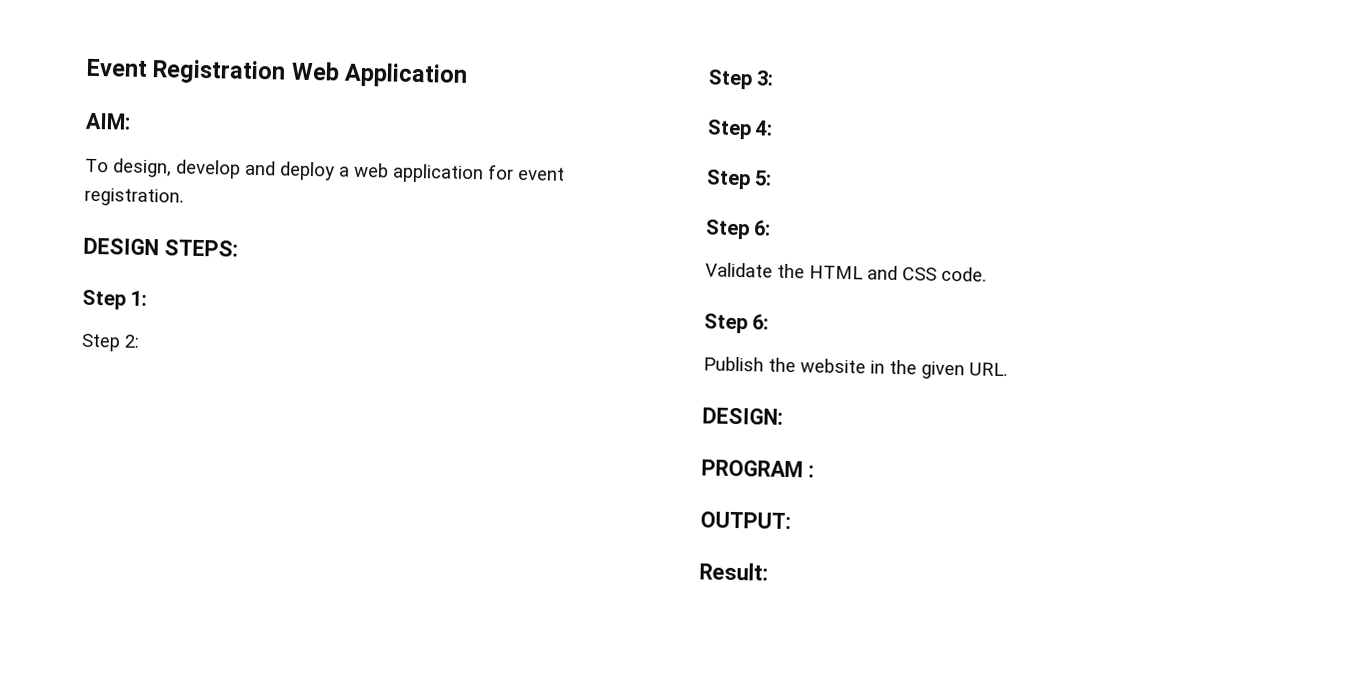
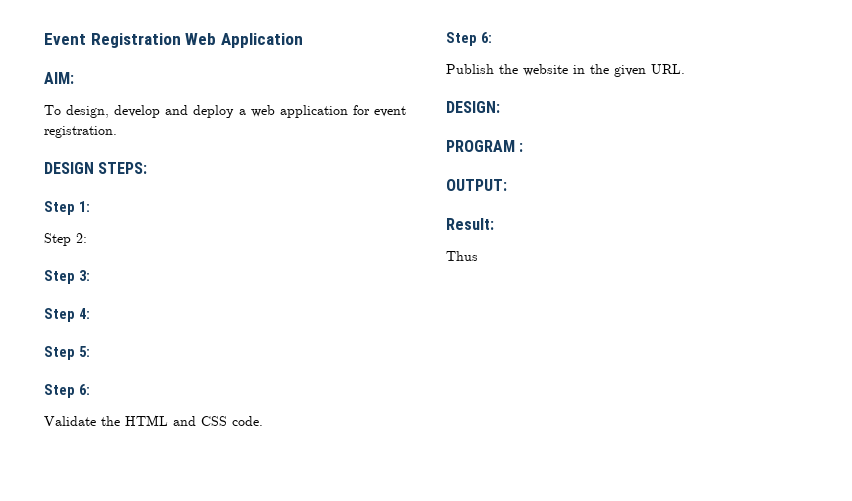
+ Thus

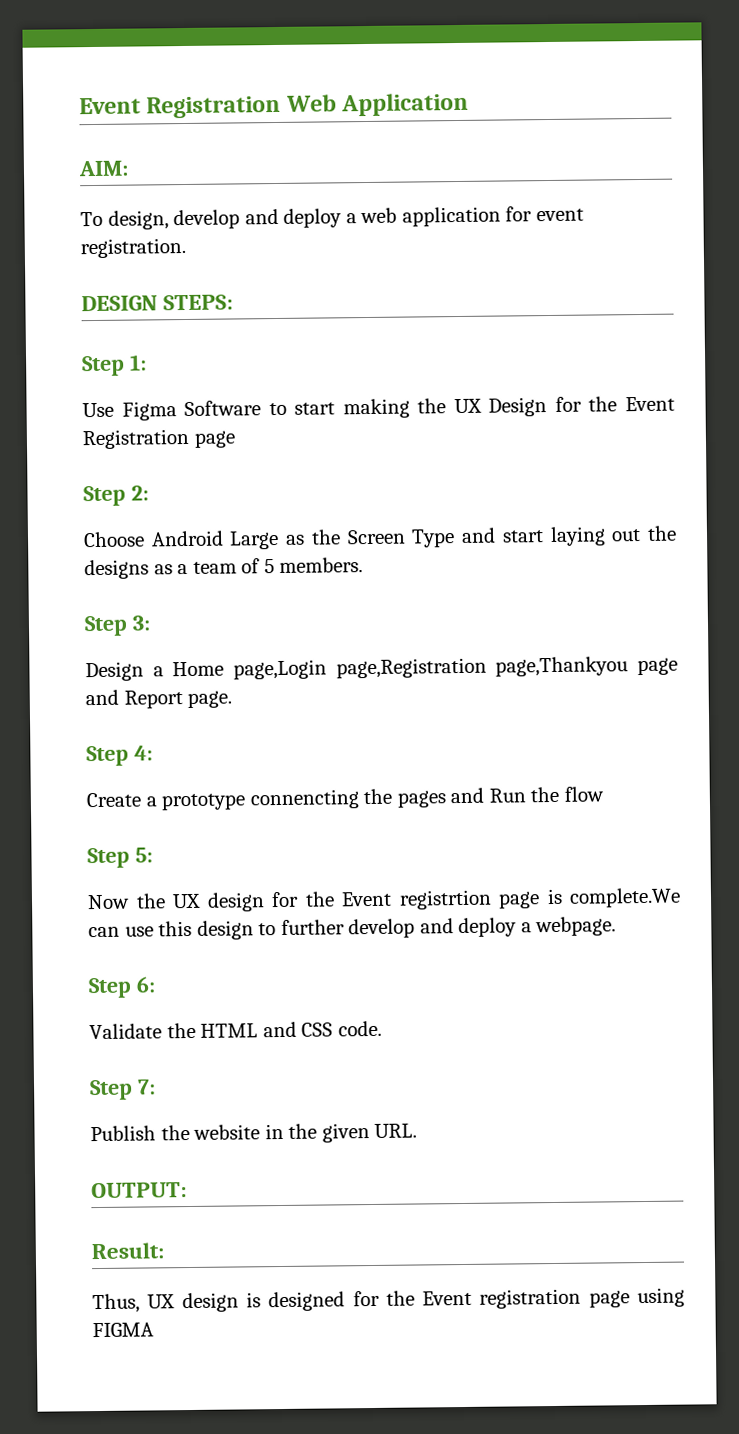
+ Use Figma Software to start making the UX Design for the Event Registration page
  Step 2:
+ Choose Android Large as the Screen Type and start laying out the designs as a team of 5 members.
  Step 3:
+ Design a Home page,Login page,Registration page,Thankyou page and Report page.
  Step 4:
+ Create a prototype connencting the pages and Run the flow
  Step 5:
+ Now the UX design for the Event registrtion page is complete.We can use this design to further develop and deploy a webpage.
  Validate the HTML and CSS code.
- Step 6:
+ Step 7:
- DESIGN:
- PROGRAM :
- Thus
+ Thus, UX design is designed for the Event registration page using FIGMA

